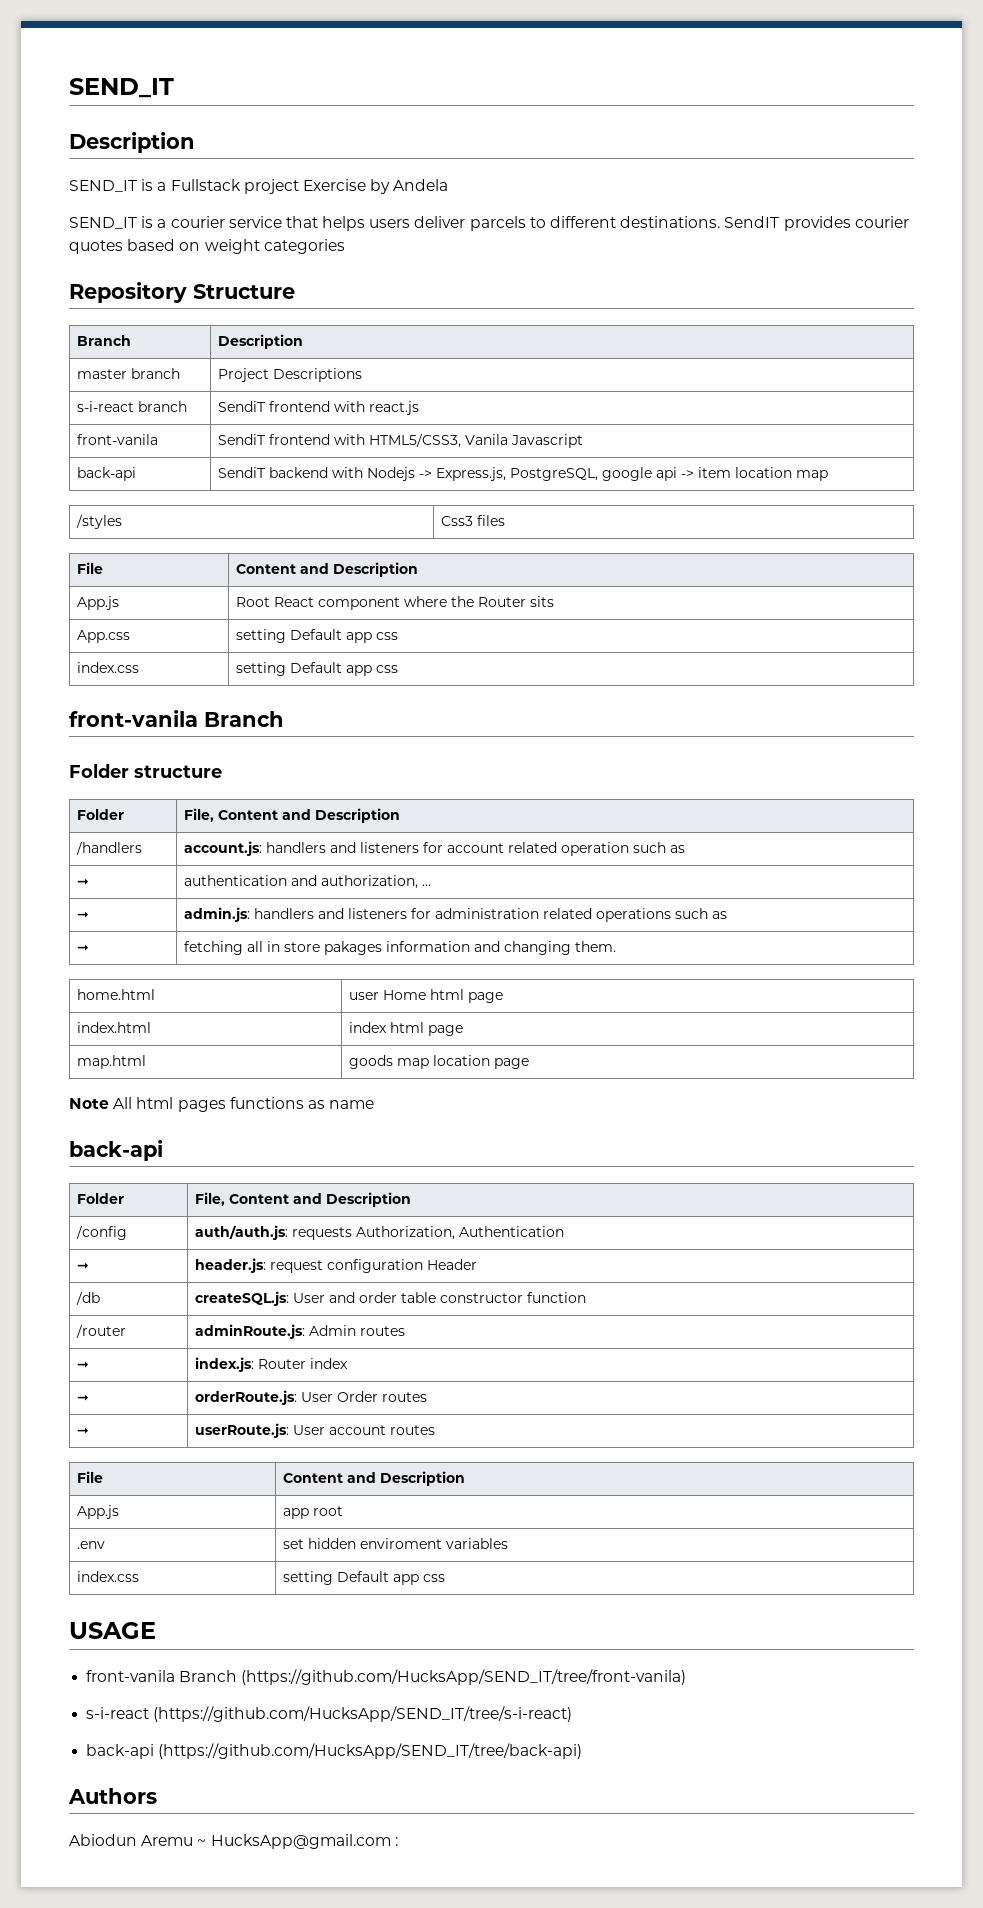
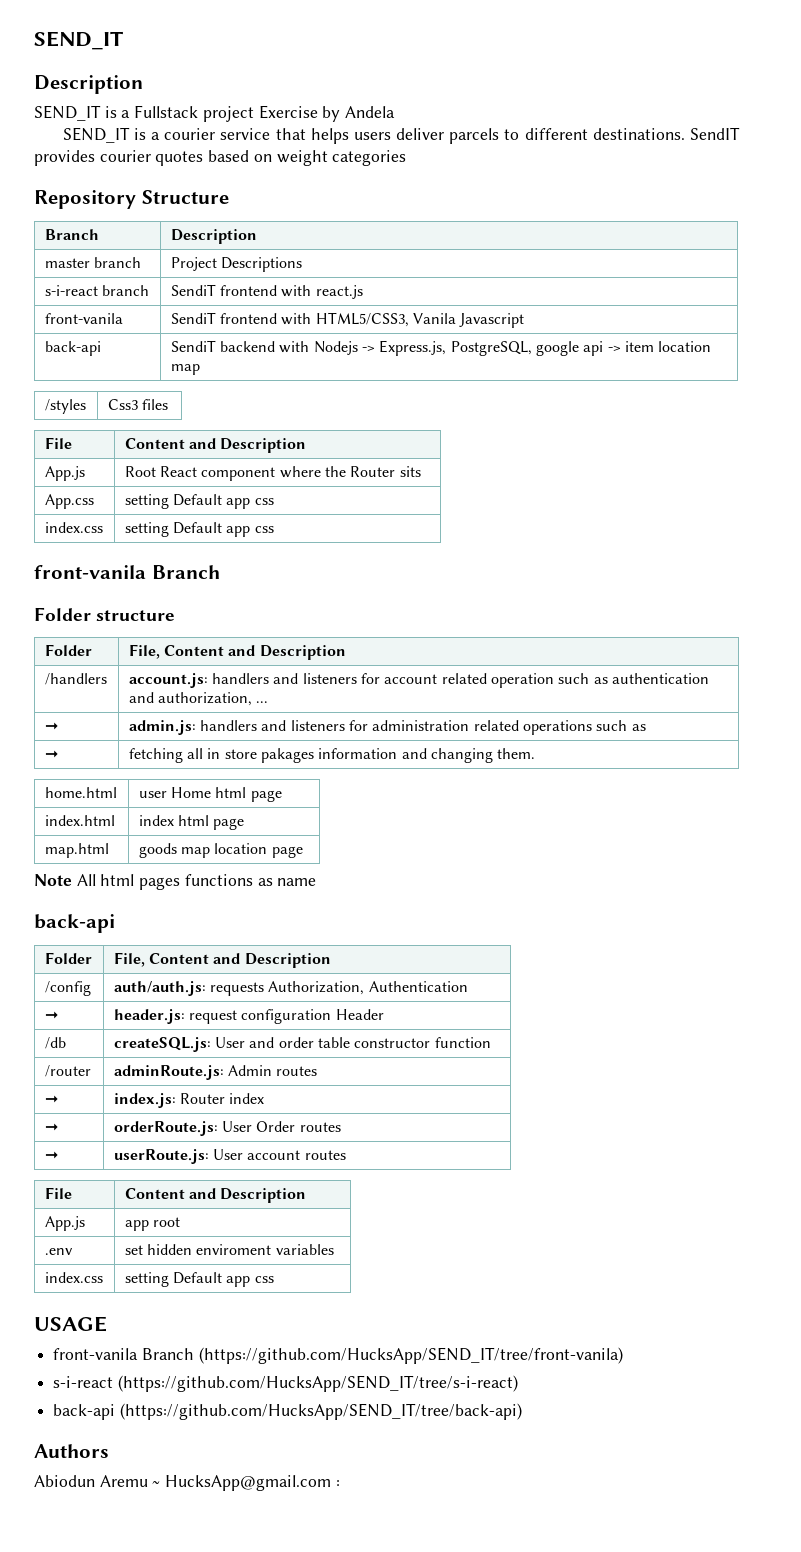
- /handlers | account.js: handlers and listeners for account related operation such as
- ➞ | authentication and authorization, ...
+ /handlers | account.js: handlers and listeners for account related operation such as authentication and authorization, ...

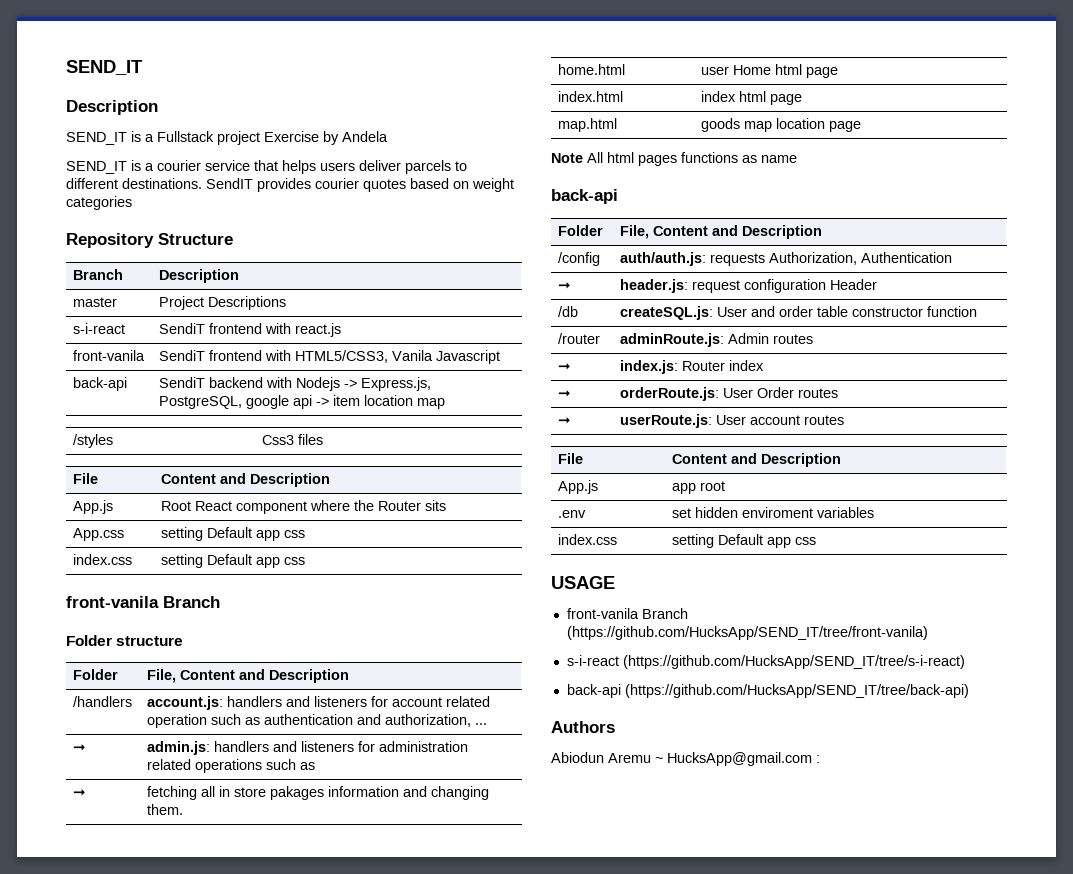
- master branch | Project Descriptions
+ master | Project Descriptions
- s-i-react branch | SendiT frontend with react.js
+ s-i-react | SendiT frontend with react.js

